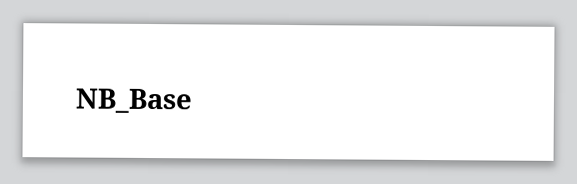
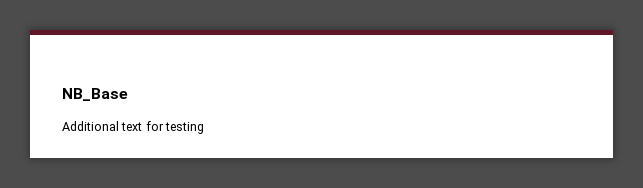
+ Additional text for testing

